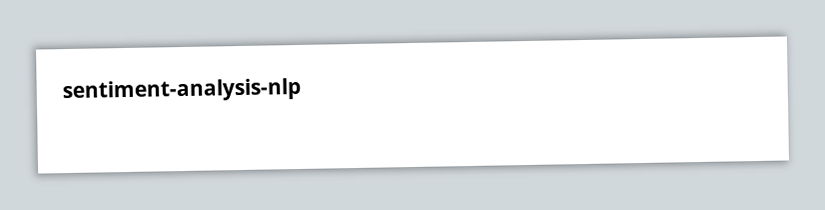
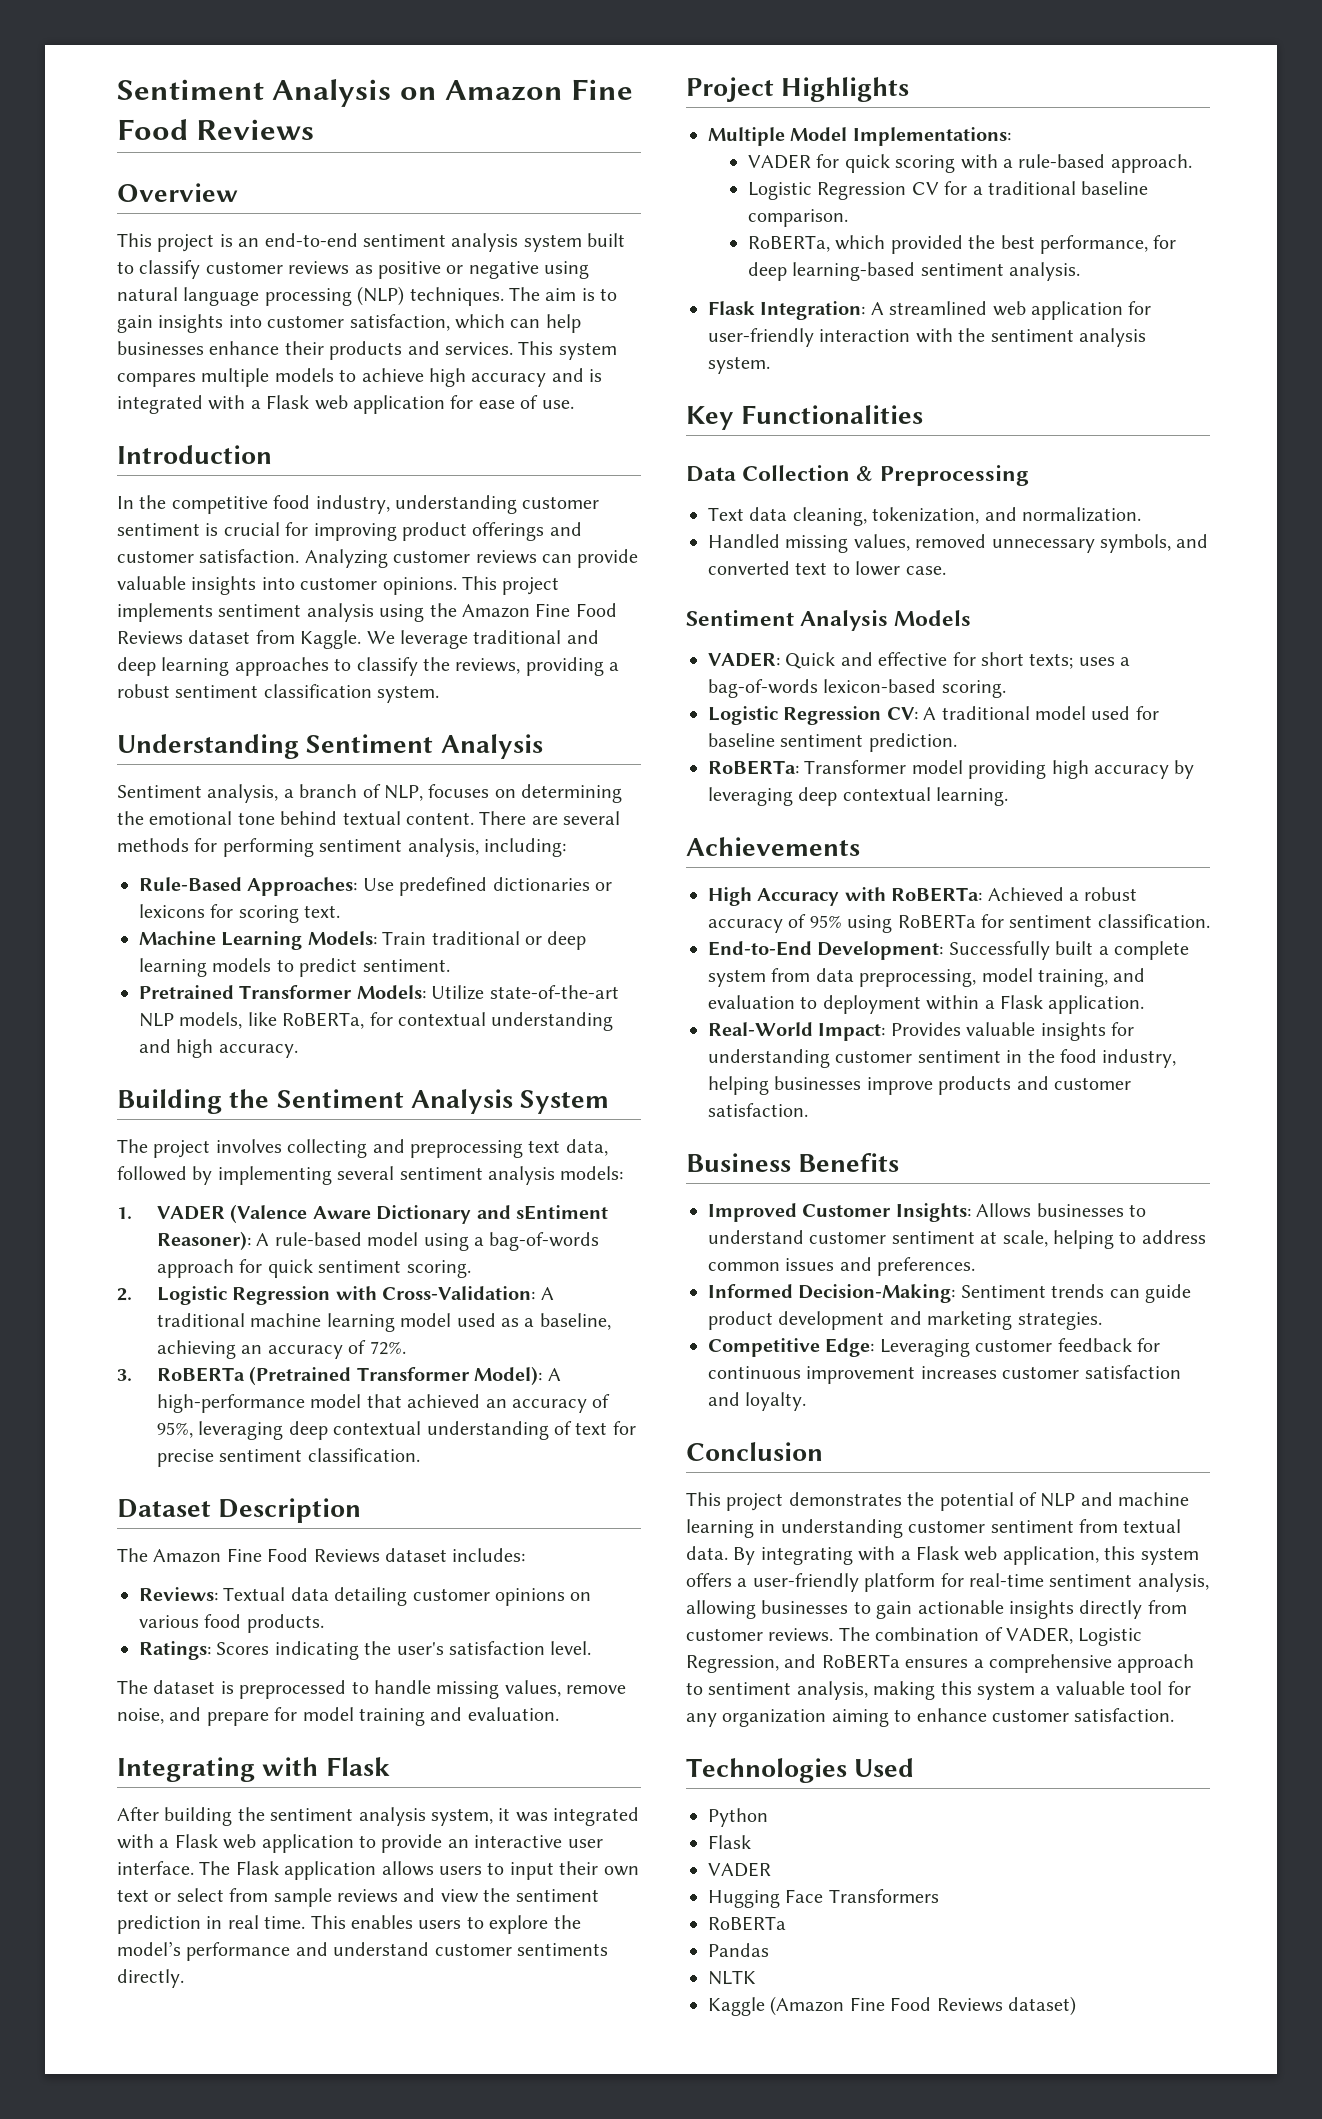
- sentiment-analysis-nlp
+ Sentiment Analysis on Amazon Fine Food Reviews
+ Overview
+ This project is an end-to-end sentiment analysis system built to classify customer reviews as positive or negative using natural language processing (NLP) techniques. The aim is to gain insights into customer satisfaction, which can help businesses enhance their products and services. This system compares multiple models to achieve high accuracy and is integrated with a Flask web application for ease of use.
+ Introduction
+ In the competitive food industry, understanding customer sentiment is crucial for improving product offerings and customer satisfaction. Analyzing customer reviews can provide valuable insights into customer opinions. This project implements sentiment analysis using the Amazon Fine Food Reviews dataset from Kaggle. We leverage traditional and deep learning approaches to classify the reviews, providing a robust sentiment classification system.
+ Understanding Sentiment Analysis
+ Sentiment analysis, a branch of NLP, focuses on determining the emotional tone behind textual content. There are several methods for performing sentiment analysis, including:
+ Rule-Based Approaches: Use predefined dictionaries or lexicons for scoring text.
+ Machine Learning Models: Train traditional or deep learning models to predict sentiment.
+ Pretrained Transformer Models: Utilize state-of-the-art NLP models, like RoBERTa, for contextual understanding and high accuracy.
+ Building the Sentiment Analysis System
+ The project involves collecting and preprocessing text data, followed by implementing several sentiment analysis models:
+ 1. VADER (Valence Aware Dictionary and sEntiment Reasoner): A rule-based model using a bag-of-words approach for quick sentiment scoring.
+ 2. Logistic Regression with Cross-Validation: A traditional machine learning model used as a baseline, achieving an accuracy of 72%.
+ 3. RoBERTa (Pretrained Transformer Model): A high-performance model that achieved an accuracy of 95%, leveraging deep contextual understanding of text for precise sentiment classification.
+ Dataset Description
+ The Amazon Fine Food Reviews dataset includes:
+ Reviews: Textual data detailing customer opinions on various food products.
+ Ratings: Scores indicating the user's satisfaction level.
+ The dataset is preprocessed to handle missing values, remove noise, and prepare for model training and evaluation.
+ Integrating with Flask
+ After building the sentiment analysis system, it was integrated with a Flask web application to provide an interactive user interface. The Flask application allows users to input their own text or select from sample reviews and view the sentiment prediction in real time. This enables users to explore the model’s performance and understand customer sentiments directly.
+ Project Highlights
+ Multiple Model Implementations:
+ VADER for quick scoring with a rule-based approach.
+ Logistic Regression CV for a traditional baseline comparison.
+ RoBERTa, which provided the best performance, for deep learning-based sentiment analysis.
+ Flask Integration: A streamlined web application for user-friendly interaction with the sentiment analysis system.
+ Key Functionalities
+ Data Collection & Preprocessing
+ Text data cleaning, tokenization, and normalization.
+ Handled missing values, removed unnecessary symbols, and converted text to lower case.
+ Sentiment Analysis Models
+ VADER: Quick and effective for short texts; uses a bag-of-words lexicon-based scoring.
+ Logistic Regression CV: A traditional model used for baseline sentiment prediction.
+ RoBERTa: Transformer model providing high accuracy by leveraging deep contextual learning.
+ Achievements
+ High Accuracy with RoBERTa: Achieved a robust accuracy of 95% using RoBERTa for sentiment classification.
+ End-to-End Development: Successfully built a complete system from data preprocessing, model training, and evaluation to deployment within a Flask application.
+ Real-World Impact: Provides valuable insights for understanding customer sentiment in the food industry, helping businesses improve products and customer satisfaction.
+ Business Benefits
+ Improved Customer Insights: Allows businesses to understand customer sentiment at scale, helping to address common issues and preferences.
+ Informed Decision-Making: Sentiment trends can guide product development and marketing strategies.
+ Competitive Edge: Leveraging customer feedback for continuous improvement increases customer satisfaction and loyalty.
+ Conclusion
+ This project demonstrates the potential of NLP and machine learning in understanding customer sentiment from textual data. By integrating with a Flask web application, this system offers a user-friendly platform for real-time sentiment analysis, allowing businesses to gain actionable insights directly from customer reviews. The combination of VADER, Logistic Regression, and RoBERTa ensures a comprehensive approach to sentiment analysis, making this system a valuable tool for any organization aiming to enhance customer satisfaction.
+ Technologies Used
+ Python
+ Flask
+ VADER
+ Hugging Face Transformers
+ RoBERTa
+ Pandas
+ NLTK
+ Kaggle (Amazon Fine Food Reviews dataset)

